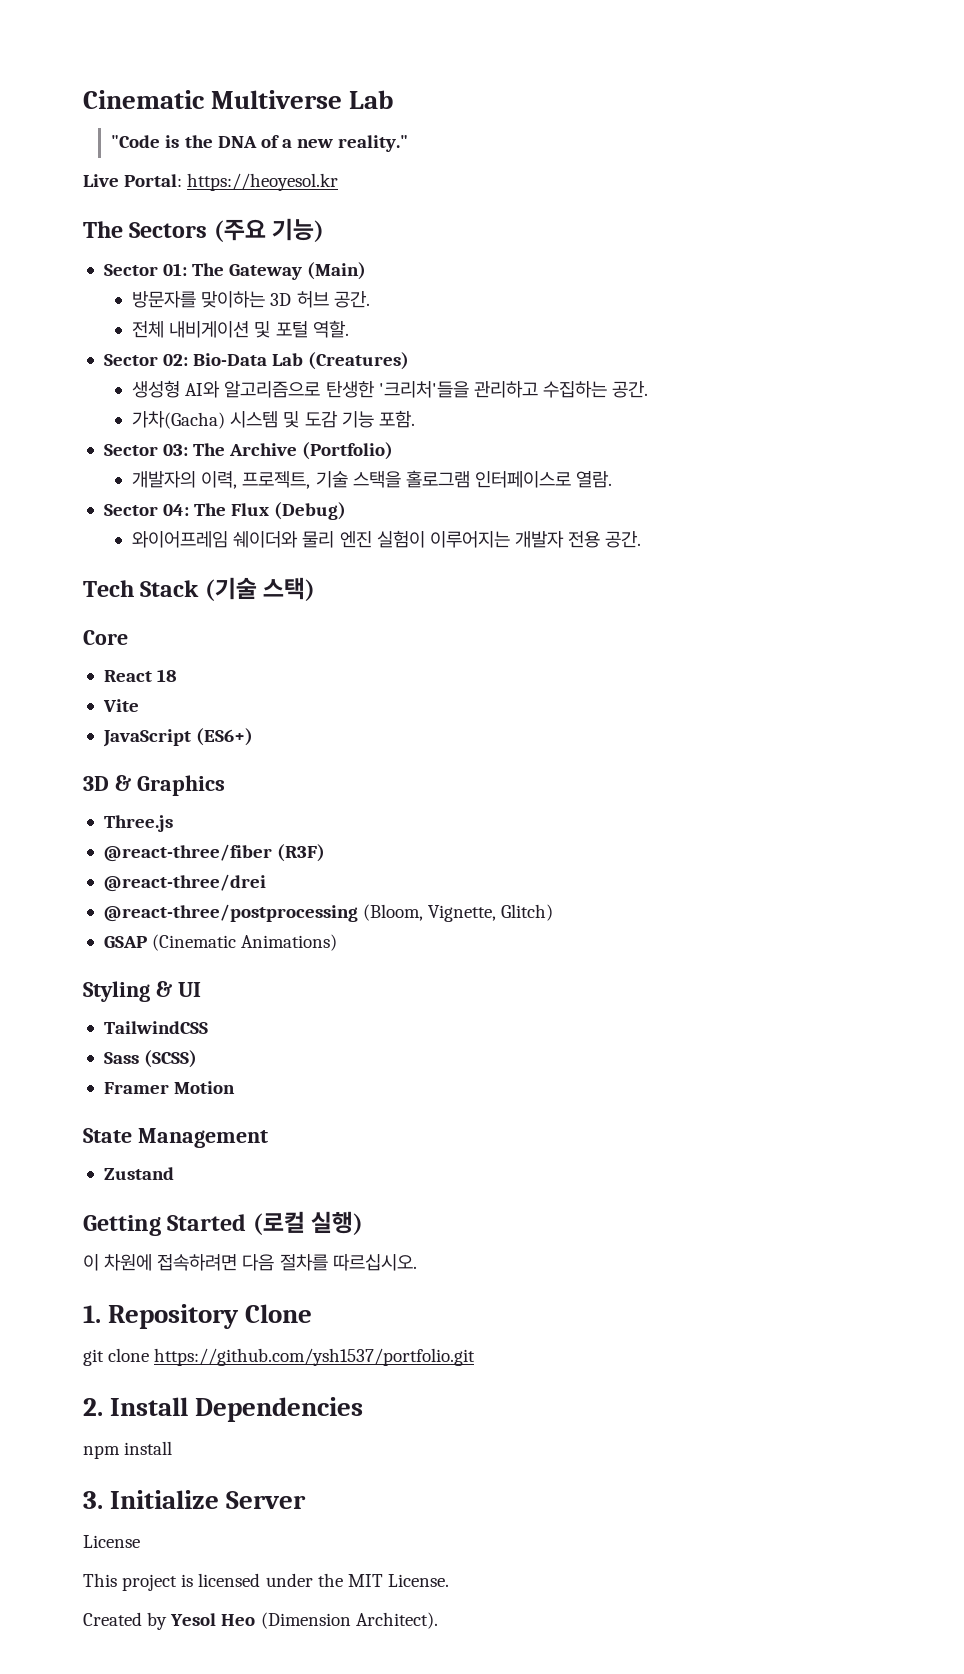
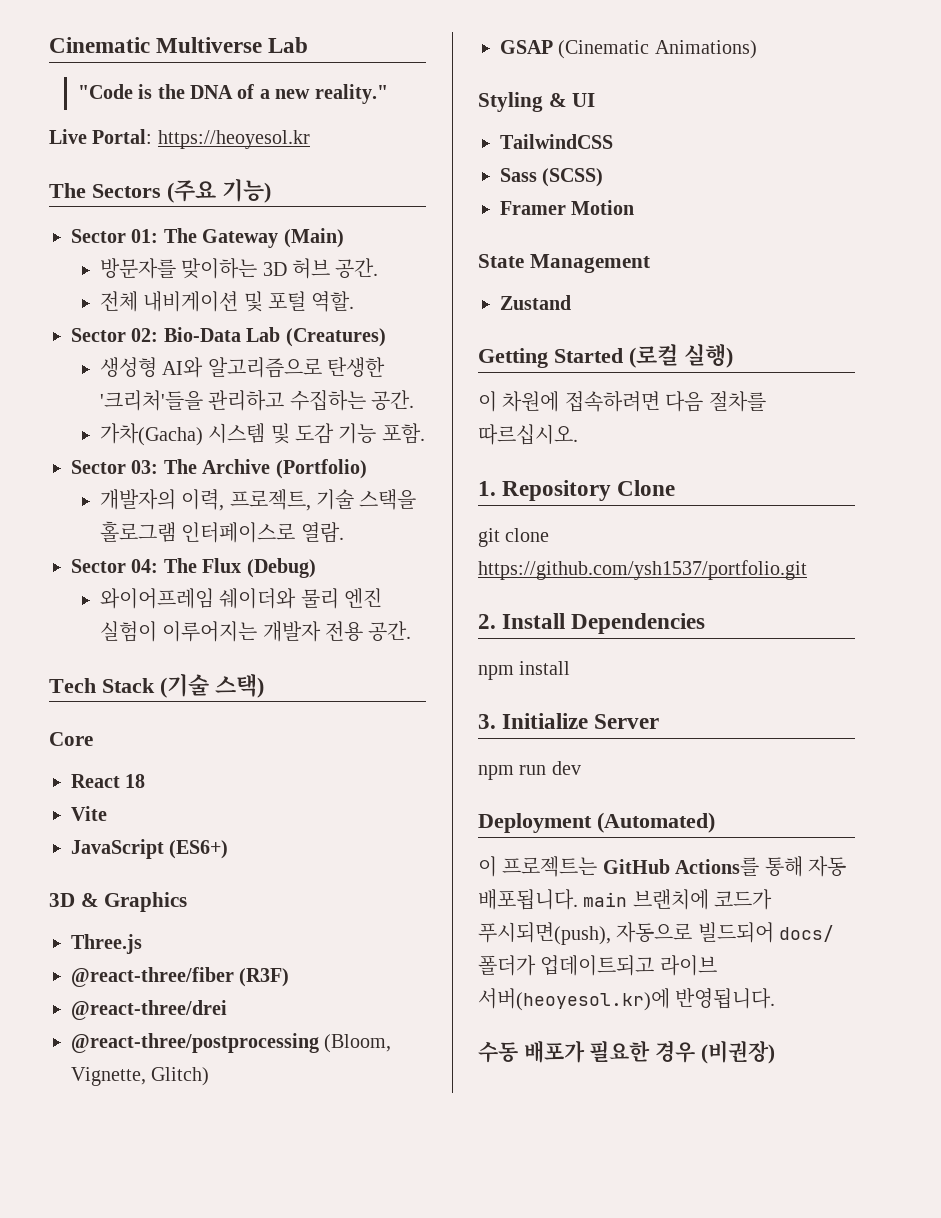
- License
- This project is licensed under the MIT License.
- Created by Yesol Heo (Dimension Architect).
+ npm run dev
+ Deployment (Automated)
+ 이 프로젝트는 GitHub Actions를 통해 자동 배포됩니다. main 브랜치에 코드가 푸시되면(push), 자동으로 빌드되어 docs/ 폴더가 업데이트되고 라이브 서버(heoyesol.kr)에 반영됩니다.
+ 수동 배포가 필요한 경우 (비권장)

